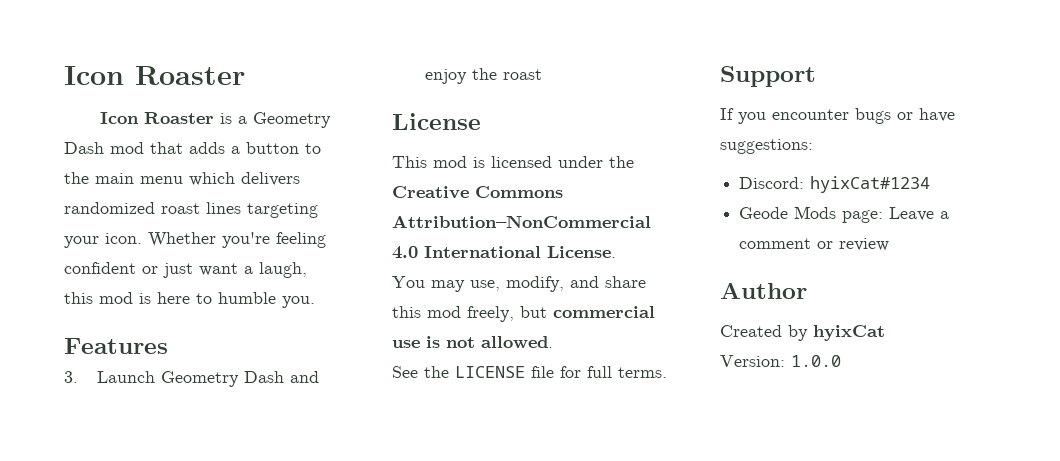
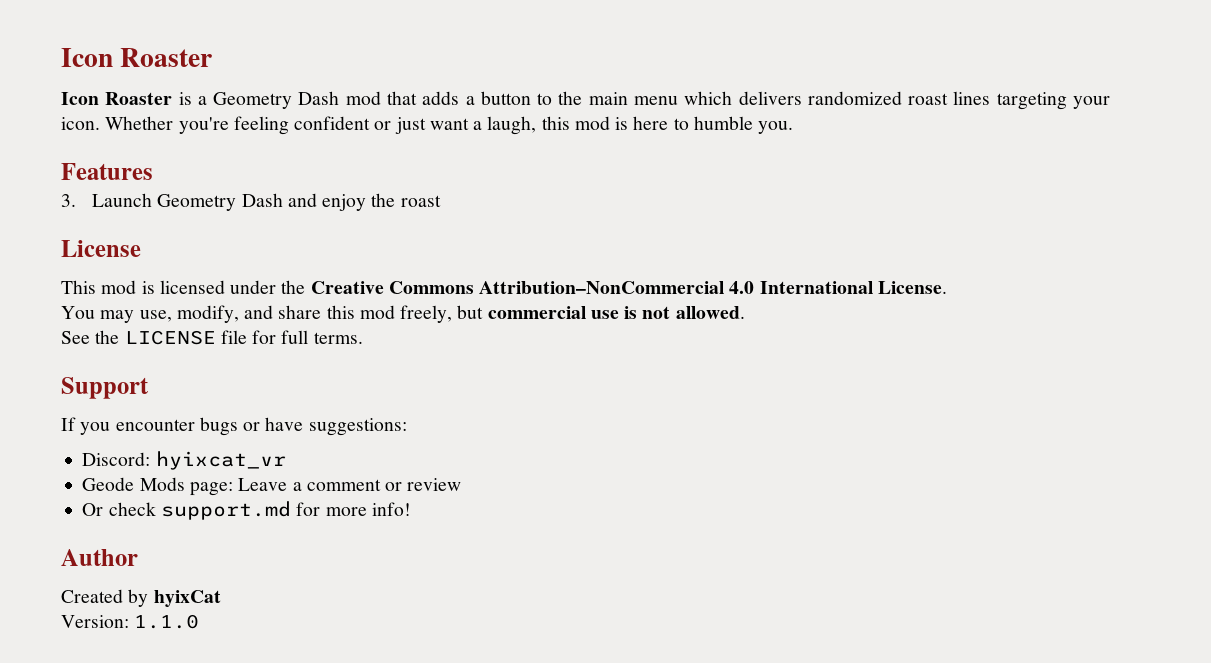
- Discord: hyixCat#1234
+ Discord: hyixcat_vr
+ Or check support.md for more info!
- Version: 1.0.0
+ Version: 1.1.0

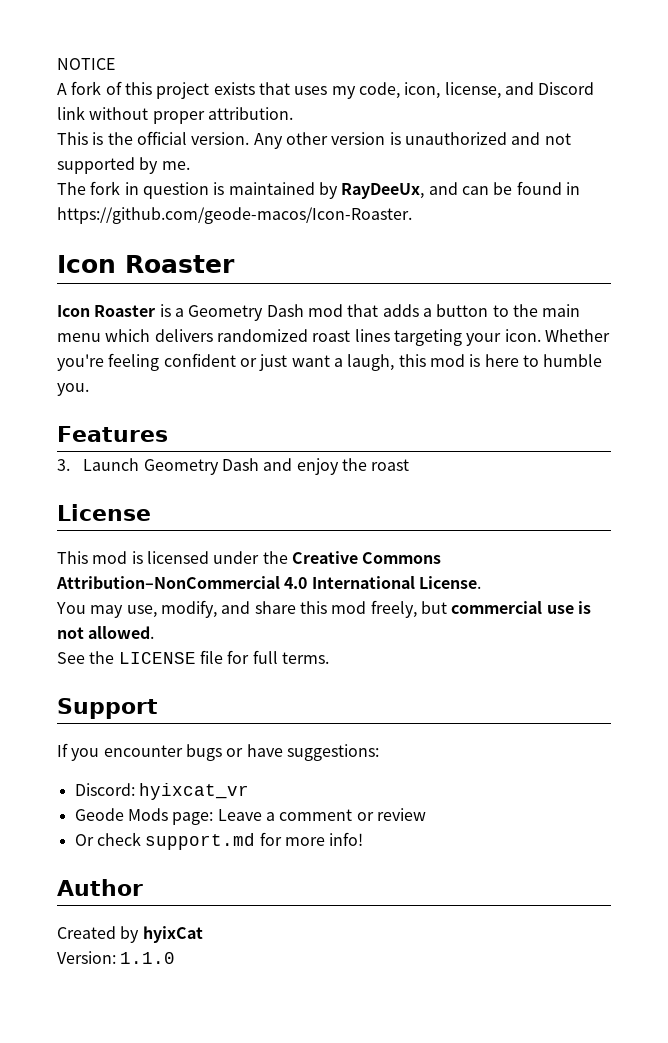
+ NOTICE
+ A fork of this project exists that uses my code, icon, license, and Discord link without proper attribution.
+ This is the official version. Any other version is unauthorized and not supported by me.
+ The fork in question is maintained by RayDeeUx, and can be found in https://github.com/geode-macos/Icon-Roaster.

